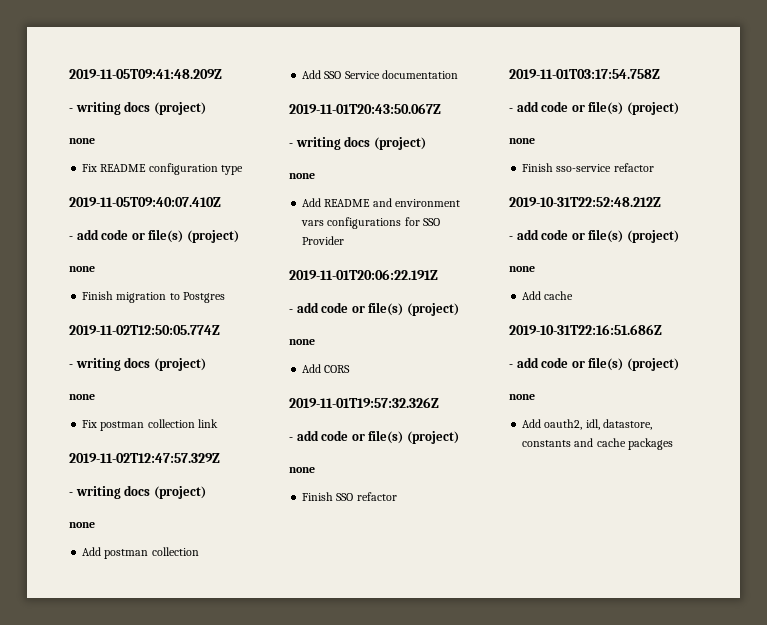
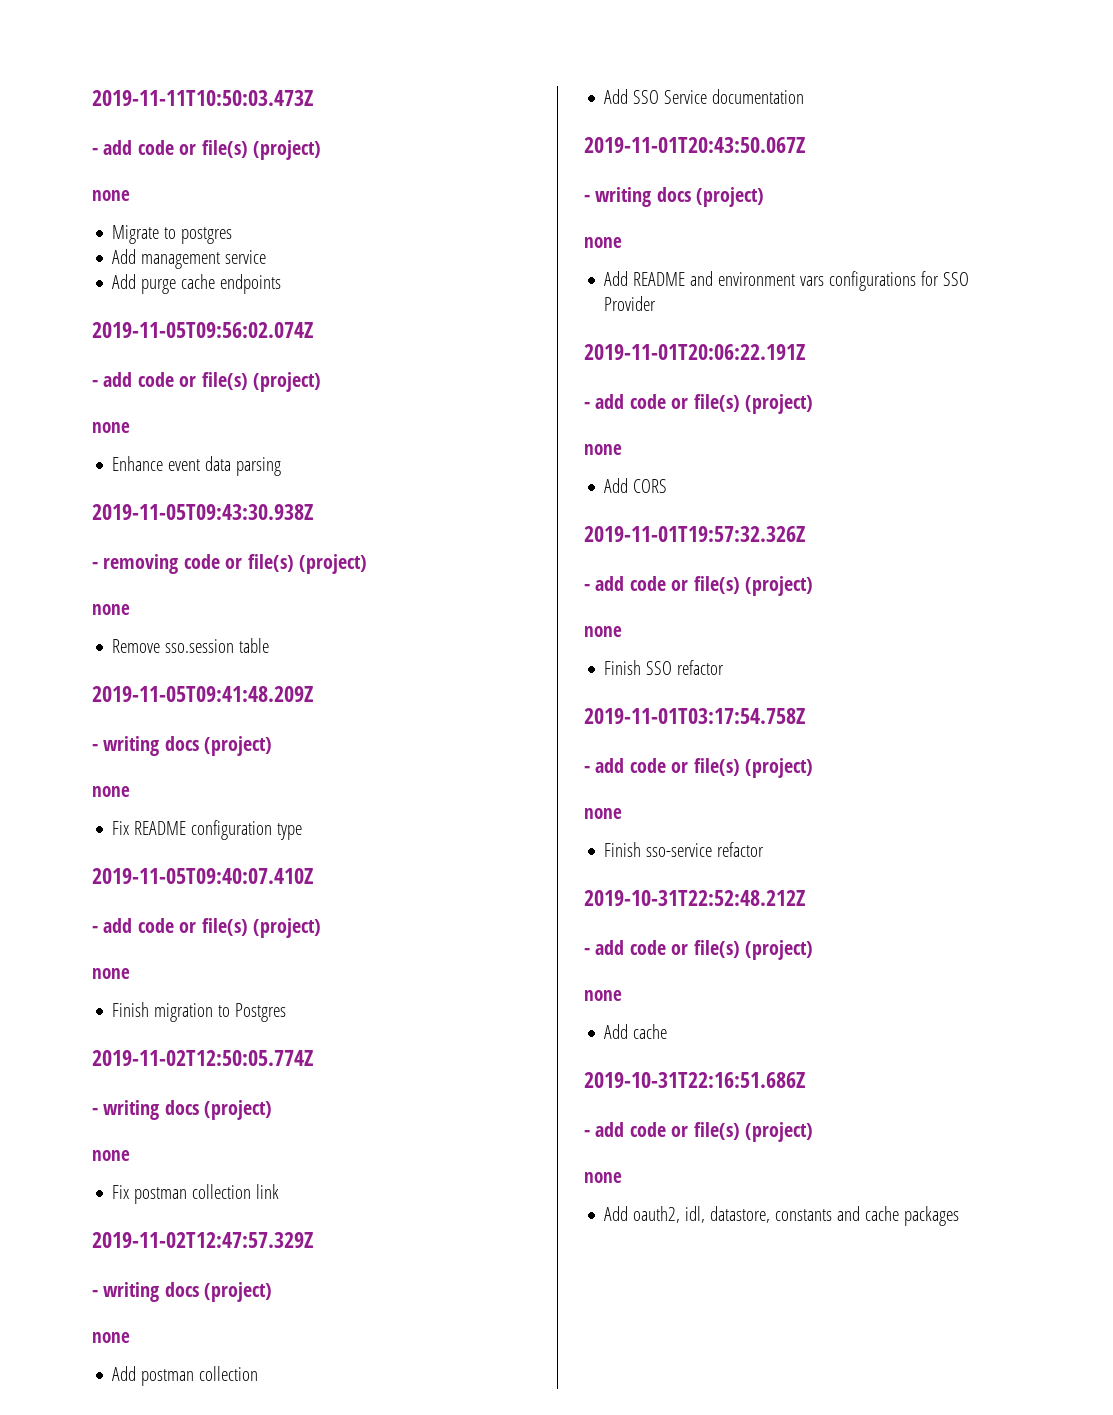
+ 2019-11-11T10:50:03.473Z
+ - add code or file(s) (project)
+ none
+ Migrate to postgres
+ Add management service
+ Add purge cache endpoints
+ 2019-11-05T09:56:02.074Z
+ - add code or file(s) (project)
+ none
+ Enhance event data parsing
+ 2019-11-05T09:43:30.938Z
+ - removing code or file(s) (project)
+ none
+ Remove sso.session table

